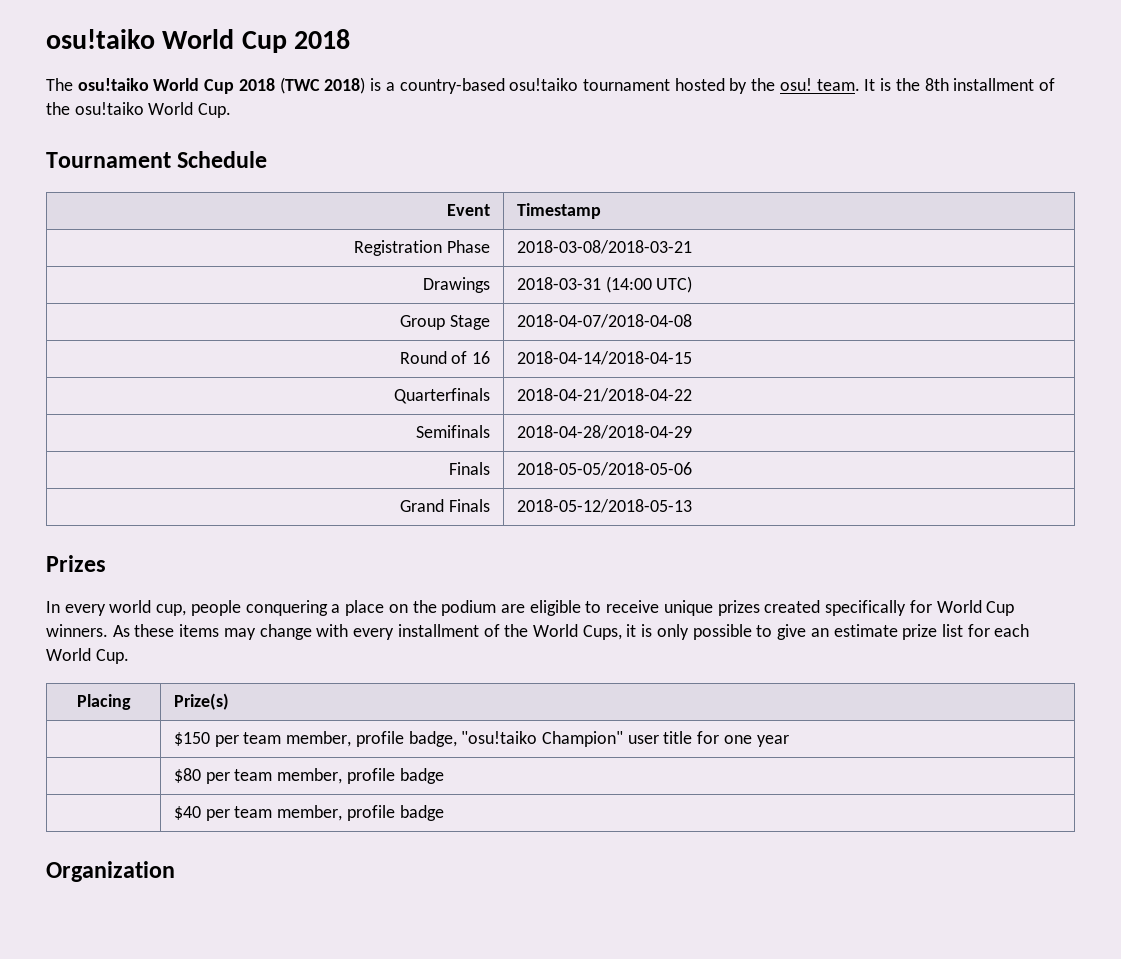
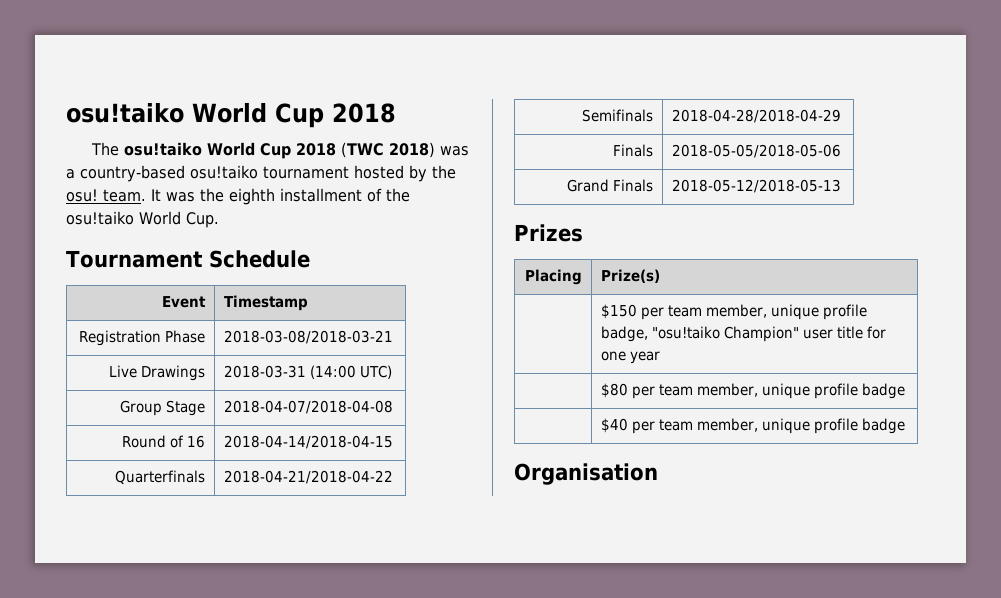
- The osu!taiko World Cup 2018 (TWC 2018) is a country-based osu!taiko tournament hosted by the osu! team.
+ The osu!taiko World Cup 2018 (TWC 2018) was a country-based osu!taiko tournament hosted by the osu! team.
- It is the 8th installment of the osu!taiko World Cup.
+ It was the eighth installment of the osu!taiko World Cup.
- Drawings | 2018-03-31 (14:00 UTC)
+ Live Drawings | 2018-03-31 (14:00 UTC)
- In every world cup, people conquering a place on the podium are eligible to receive unique prizes created specifically for World Cup winners. As these items may change with every installment of the World Cups, it is only possible to give an estimate prize list for each World Cup.
- | $150 per team member, profile badge, "osu!taiko Champion" user title for one year
+ | $150 per team member, unique profile badge, "osu!taiko Champion" user title for one year
- | $80 per team member, profile badge
+ | $80 per team member, unique profile badge
- | $40 per team member, profile badge
- Organization
+ | $40 per team member, unique profile badge
+ Organisation

